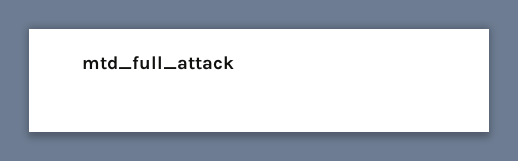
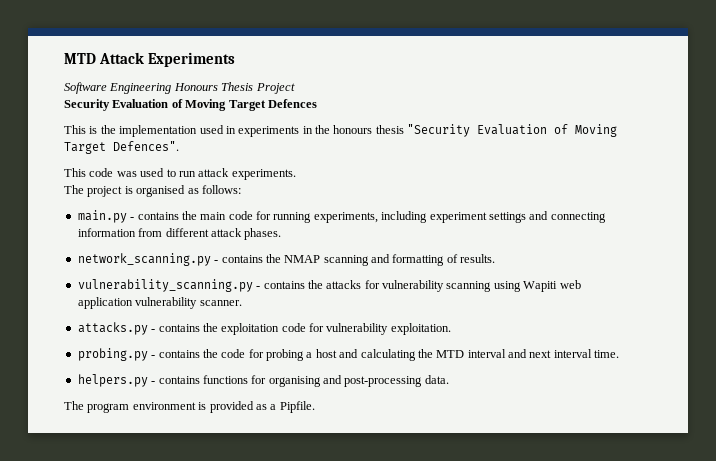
- mtd_full_attack
+ MTD Attack Experiments
+ Software Engineering Honours Thesis Project
+ Security Evaluation of Moving Target Defences
+ This is the implementation used in experiments in the honours thesis "Security Evaluation of Moving Target Defences".
+ This code was used to run attack experiments.
+ The project is organised as follows:
+ main.py - contains the main code for running experiments, including experiment settings and connecting information from different attack phases.
+ network_scanning.py - contains the NMAP scanning and formatting of results.
+ vulnerability_scanning.py - contains the attacks for vulnerability scanning using Wapiti web application vulnerability scanner.
+ attacks.py - contains the exploitation code for vulnerability exploitation.
+ probing.py - contains the code for probing a host and calculating the MTD interval and next interval time.
+ helpers.py - contains functions for organising and post-processing data.
+ The program environment is provided as a Pipfile.

